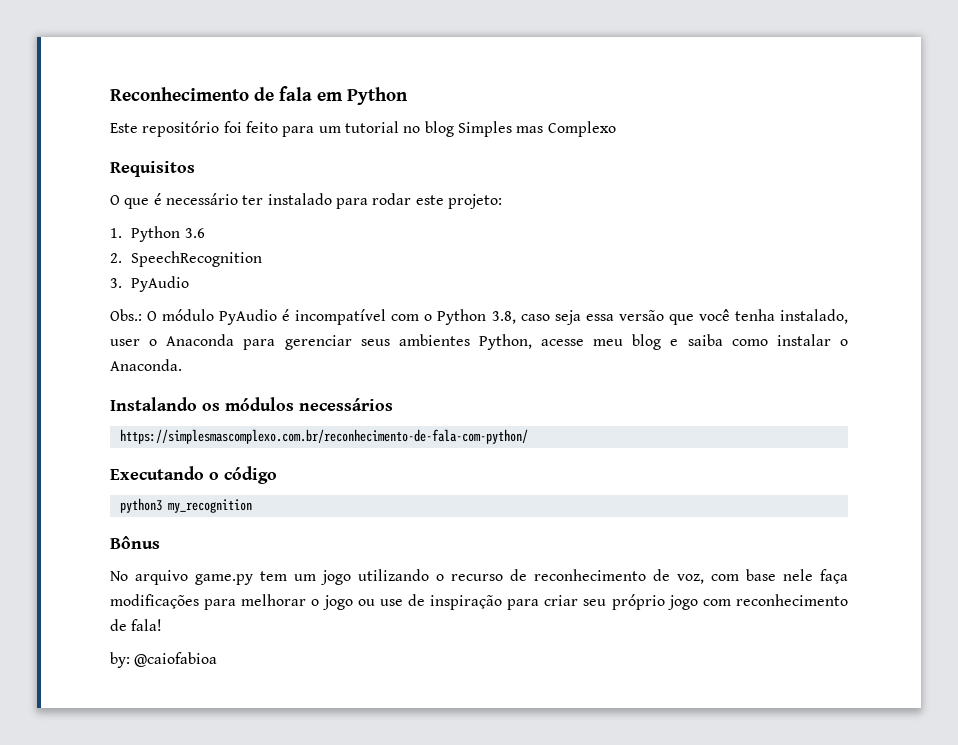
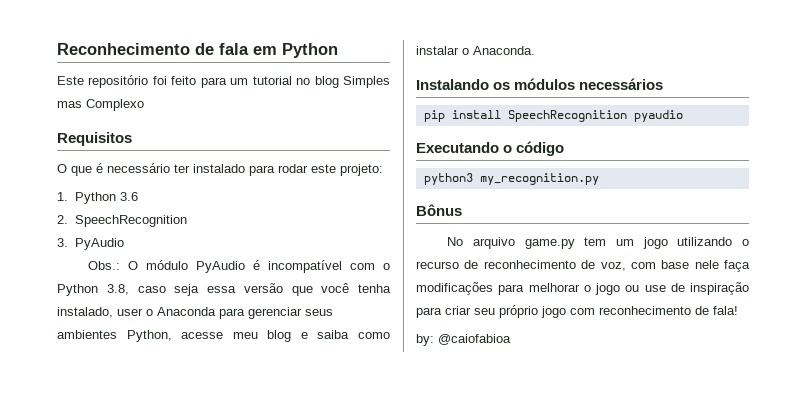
- https://simplesmascomplexo.com.br/reconhecimento-de-fala-com-python/
+ pip install SpeechRecognition pyaudio
- python3 my_recognition
+ python3 my_recognition.py

